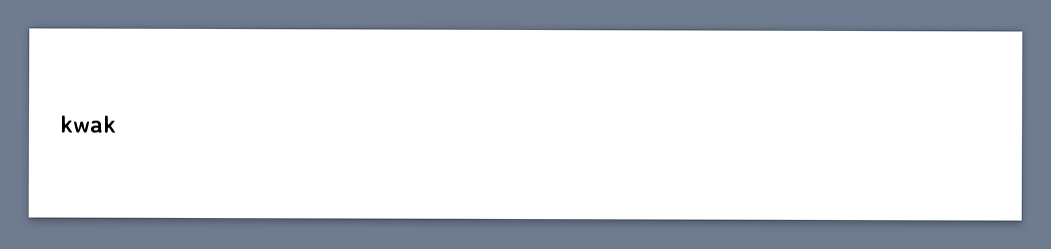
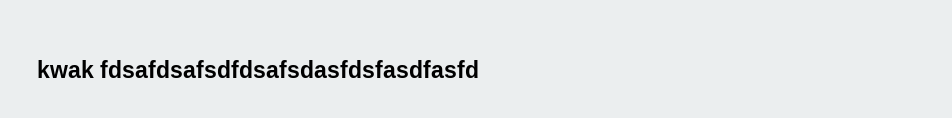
- kwak
+ kwak fdsafdsafsdfdsafsdasfdsfasdfasfd

